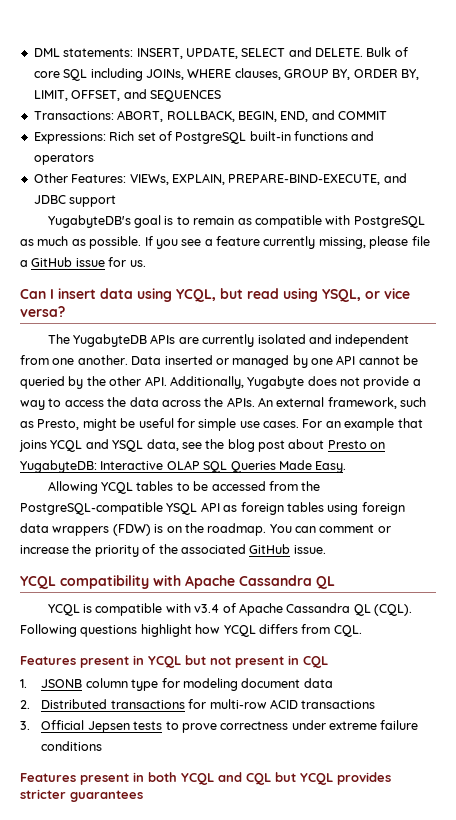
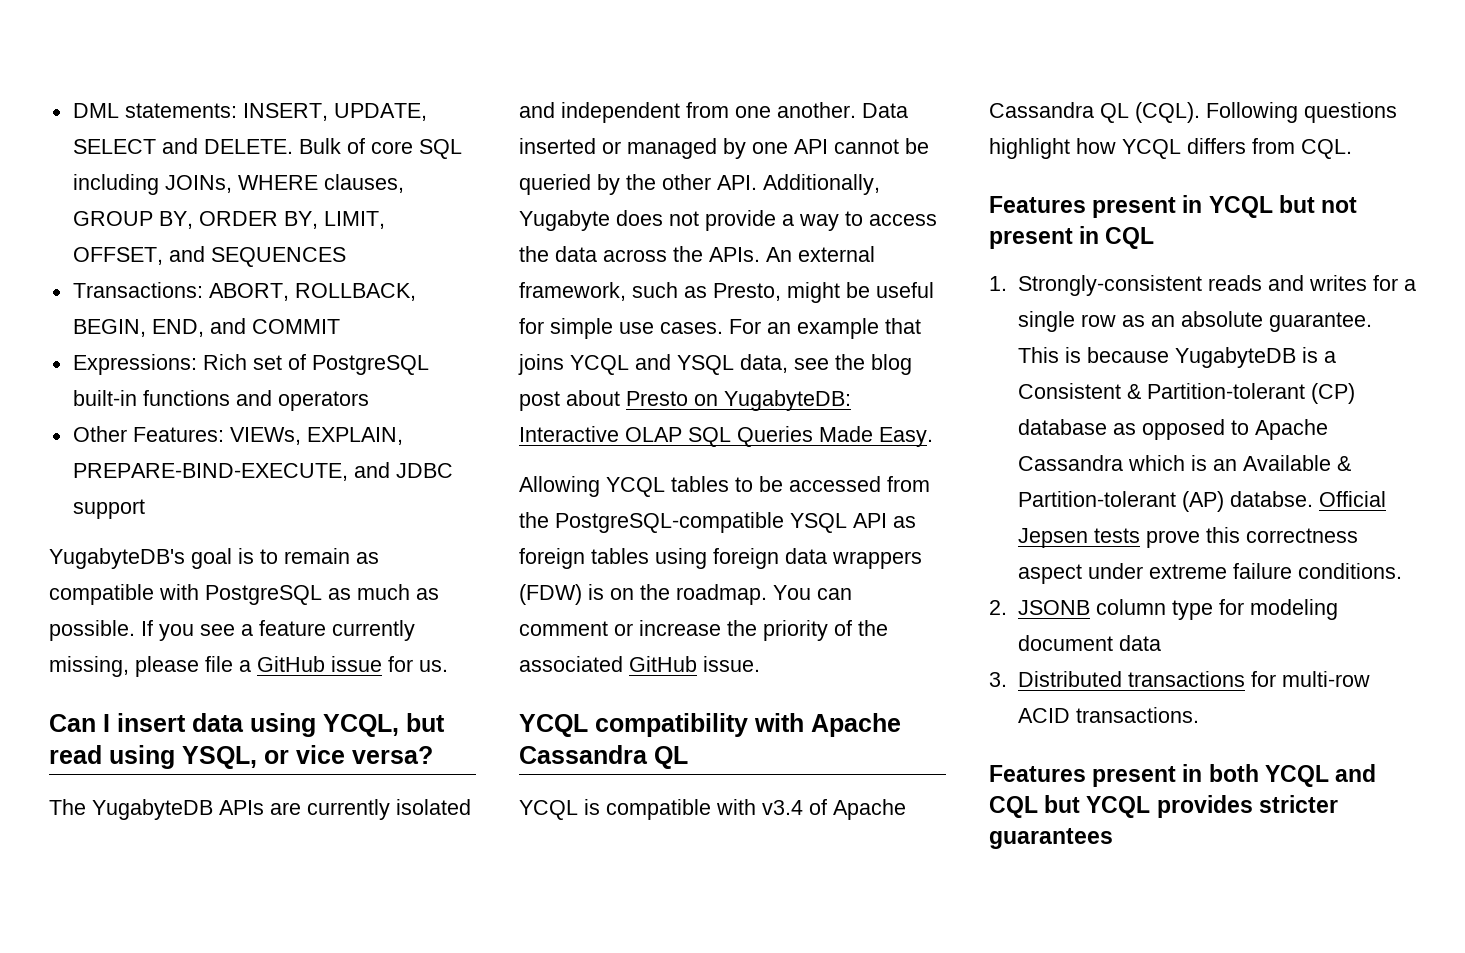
- 1. JSONB column type for modeling document data
+ 1. Strongly-consistent reads and writes for a single row as an absolute guarantee. This is because YugabyteDB is a Consistent & Partition-tolerant (CP) database as opposed to Apache Cassandra which is an Available & Partition-tolerant (AP) databse. Official Jepsen tests prove this correctness aspect under extreme failure conditions.
+ 2. JSONB column type for modeling document data
- 2. Distributed transactions for multi-row ACID transactions
- 3. Official Jepsen tests to prove correctness under extreme failure conditions
+ 3. Distributed transactions for multi-row ACID transactions.

